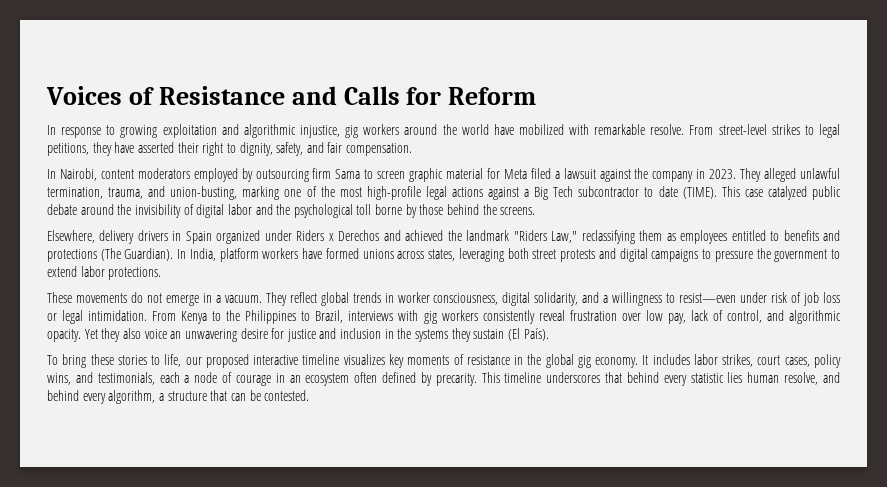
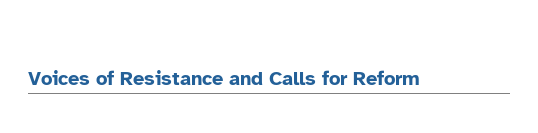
- In response to growing exploitation and algorithmic injustice, gig workers around the world have mobilized with remarkable resolve. From street-level strikes to legal petitions, they have asserted their right to dignity, safety, and fair compensation.
- In Nairobi, content moderators employed by outsourcing firm Sama to screen graphic material for Meta filed a lawsuit against the company in 2023. They alleged unlawful termination, trauma, and union-busting, marking one of the most high-profile legal actions against a Big Tech subcontractor to date (TIME). This case catalyzed public debate around the invisibility of digital labor and the psychological toll borne by those behind the screens.
- Elsewhere, delivery drivers in Spain organized under Riders x Derechos and achieved the landmark "Riders Law," reclassifying them as employees entitled to benefits and protections (The Guardian). In India, platform workers have formed unions across states, leveraging both street protests and digital campaigns to pressure the government to extend labor protections.
- These movements do not emerge in a vacuum. They reflect global trends in worker consciousness, digital solidarity, and a willingness to resist—even under risk of job loss or legal intimidation. From Kenya to the Philippines to Brazil, interviews with gig workers consistently reveal frustration over low pay, lack of control, and algorithmic opacity. Yet they also voice an unwavering desire for justice and inclusion in the systems they sustain (El País).
- To bring these stories to life, our proposed interactive timeline visualizes key moments of resistance in the global gig economy. It includes labor strikes, court cases, policy wins, and testimonials, each a node of courage in an ecosystem often defined by precarity. This timeline underscores that behind every statistic lies human resolve, and behind every algorithm, a structure that can be contested.

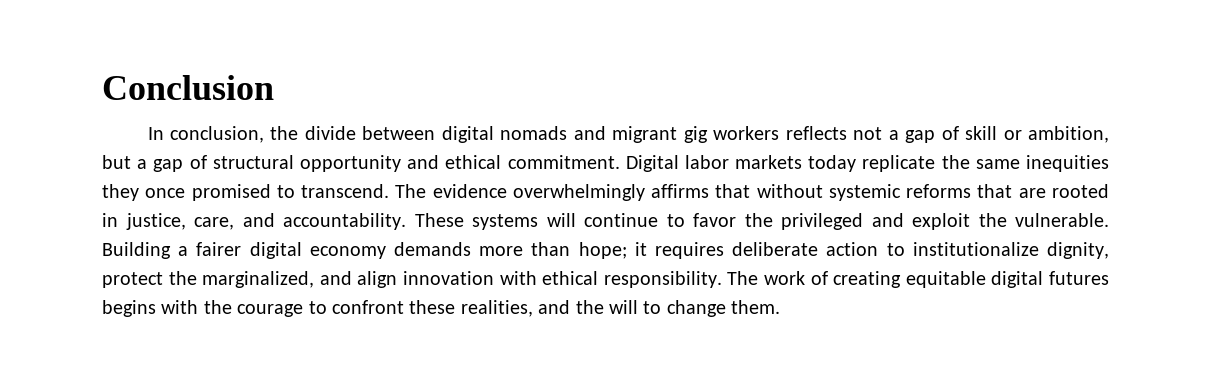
- Voices of Resistance and Calls for Reform
+ Conclusion
+ In conclusion, the divide between digital nomads and migrant gig workers reflects not a gap of skill or ambition, but a gap of structural opportunity and ethical commitment. Digital labor markets today replicate the same inequities they once promised to transcend. The evidence overwhelmingly affirms that without systemic reforms that are rooted in justice, care, and accountability. These systems will continue to favor the privileged and exploit the vulnerable. Building a fairer digital economy demands more than hope; it requires deliberate action to institutionalize dignity, protect the marginalized, and align innovation with ethical responsibility. The work of creating equitable digital futures begins with the courage to confront these realities, and the will to change them.

